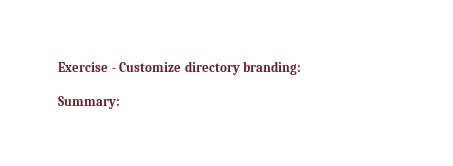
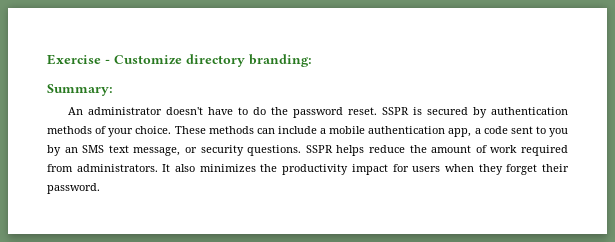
+ An administrator doesn't have to do the password reset. SSPR is secured by authentication methods of your choice. These methods can include a mobile authentication app, a code sent to you by an SMS text message, or security questions. SSPR helps reduce the amount of work required from administrators. It also minimizes the productivity impact for users when they forget their password.

